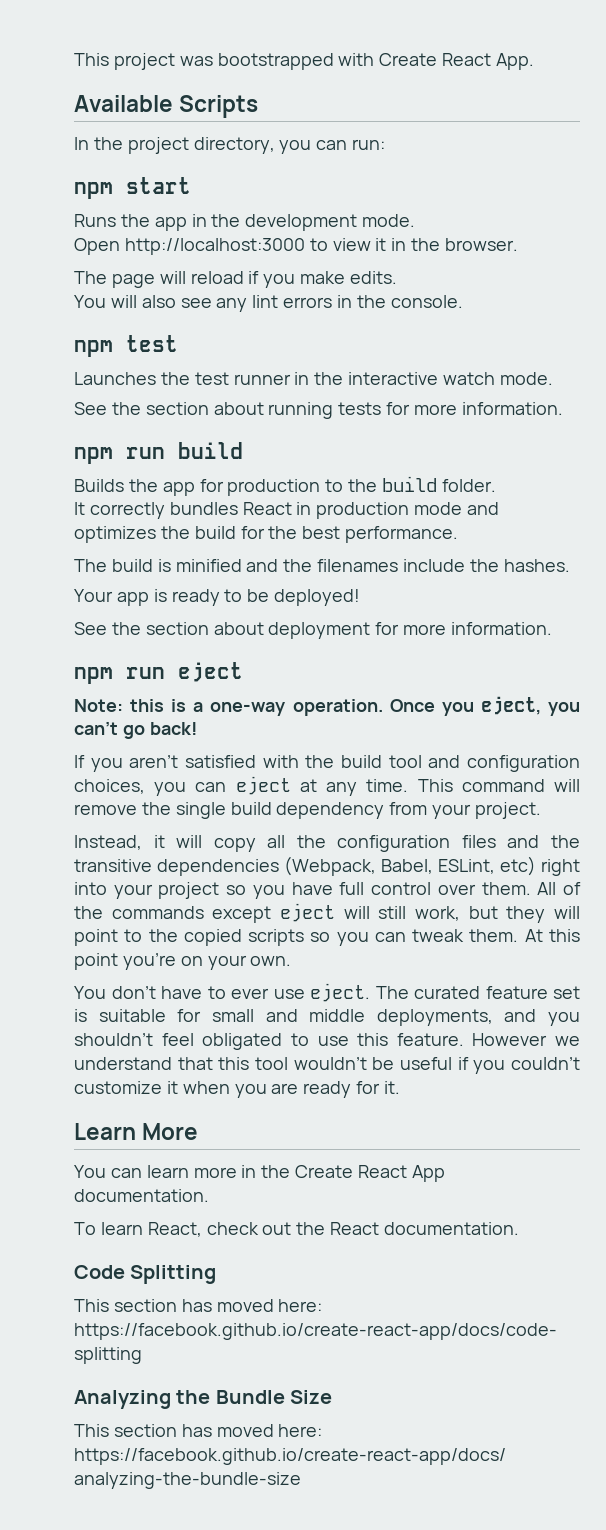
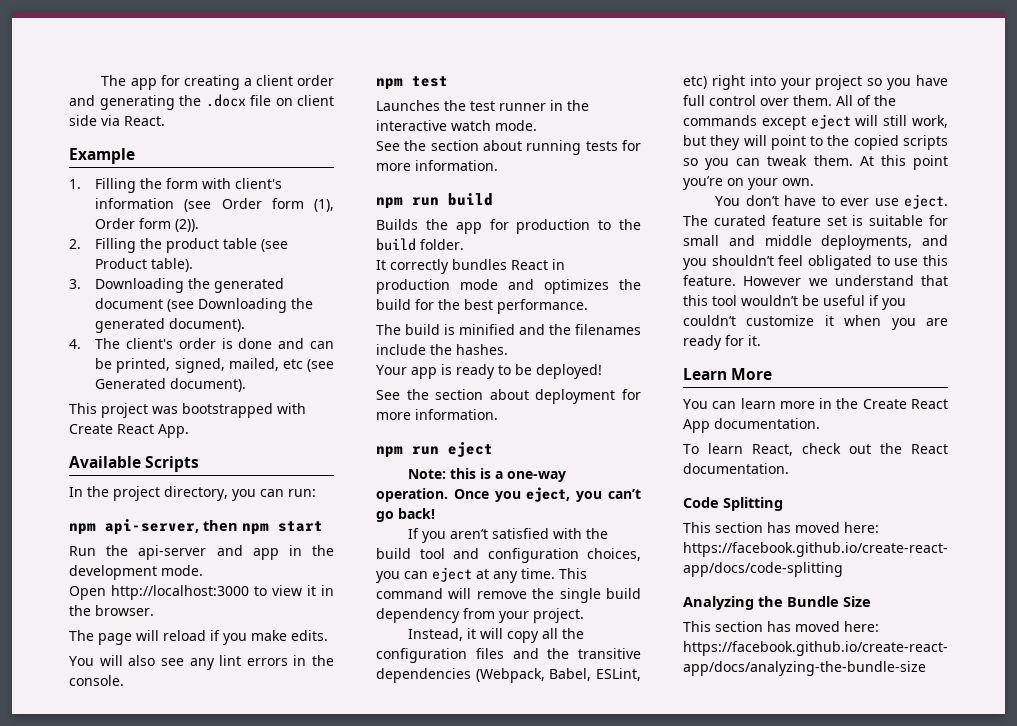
+ The app for creating a client order and generating the .docx file on client side via React.
+ Example
+ 1. Filling the form with client's information (see Order form (1), Order form (2)).
+ 2. Filling the product table (see Product table).
+ 3. Downloading the generated document (see Downloading the generated document).
+ 4. The client's order is done and can be printed, signed, mailed, etc (see Generated document).
- npm start
- Runs the app in the development mode.
+ npm api-server, then npm start
+ Run the api-server and app in the development mode.

